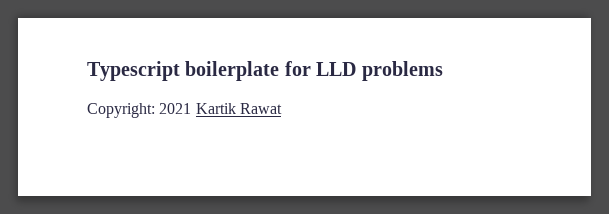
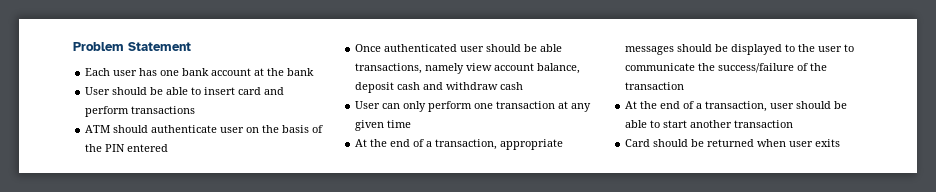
- Typescript boilerplate for LLD problems
- Copyright: 2021 Kartik Rawat
+ Problem Statement
+ Each user has one bank account at the bank
+ User should be able to insert card and perform transactions
+ ATM should authenticate user on the basis of the PIN entered
+ Once authenticated user should be able transactions, namely view account balance, deposit cash and withdraw cash
+ User can only perform one transaction at any given time
+ At the end of a transaction, appropriate messages should be displayed to the user to communicate the success/failure of the transaction
+ At the end of a transaction, user should be able to start another transaction
+ Card should be returned when user exits

